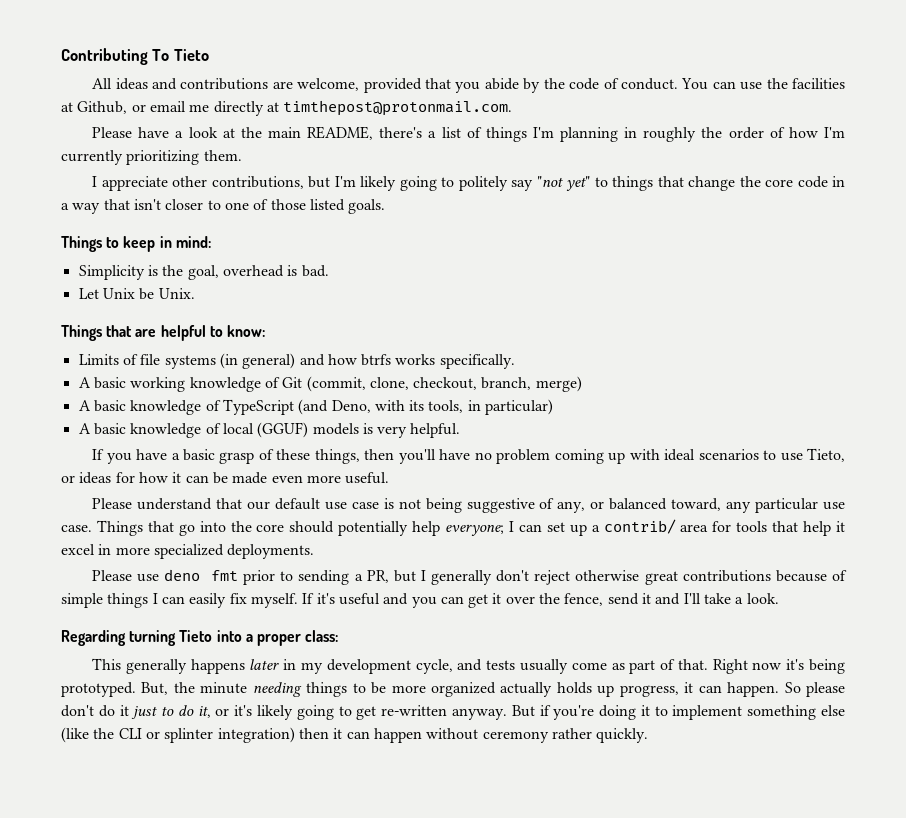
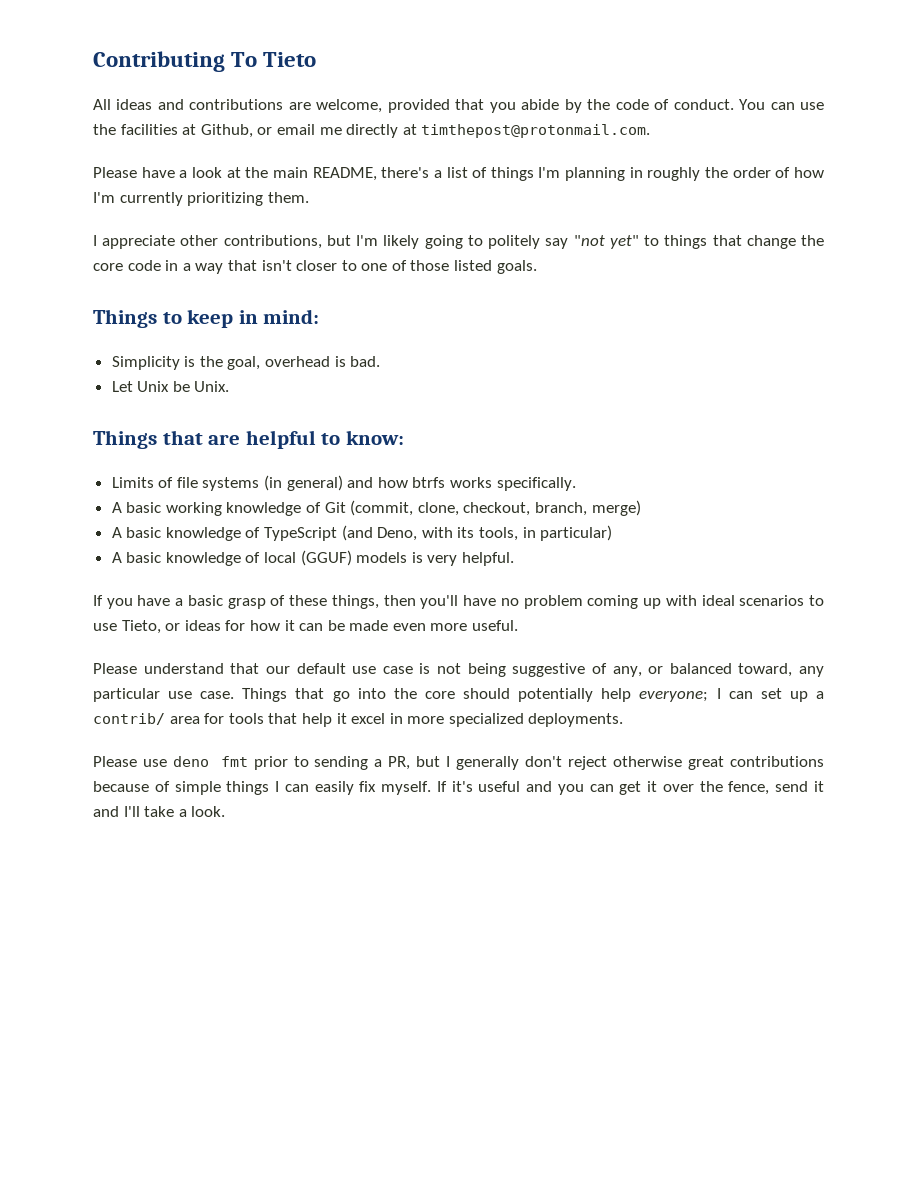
- Regarding turning Tieto into a proper class:
- This generally happens later in my development cycle, and tests usually come as part of that. Right now it's being prototyped. But, the minute needing things to be more organized actually holds up progress, it can happen. So please don't do it just to do it, or it's likely going to get re-written anyway. But if you're doing it to implement something else (like the CLI or splinter integration) then it can happen without ceremony rather quickly.

